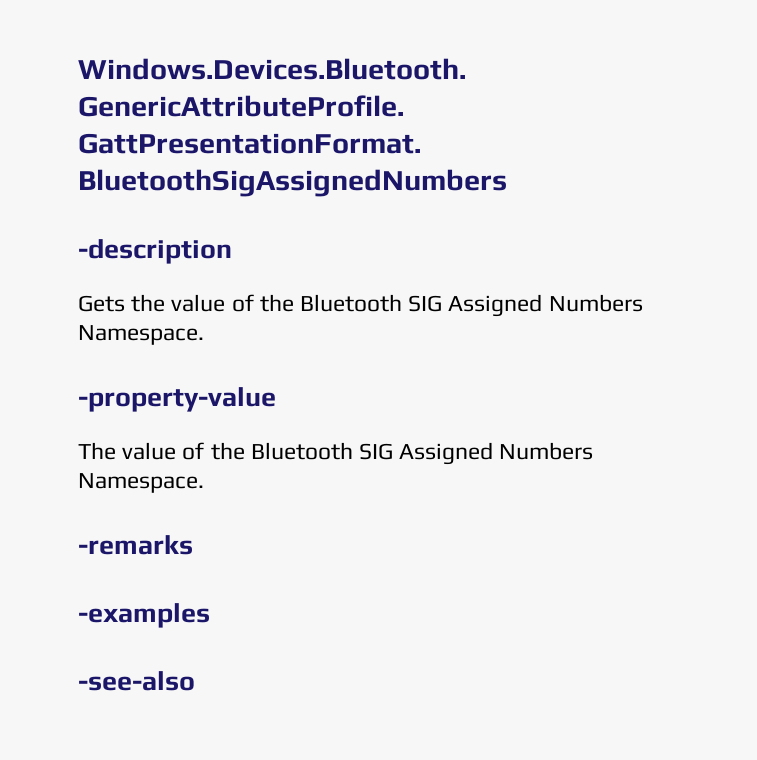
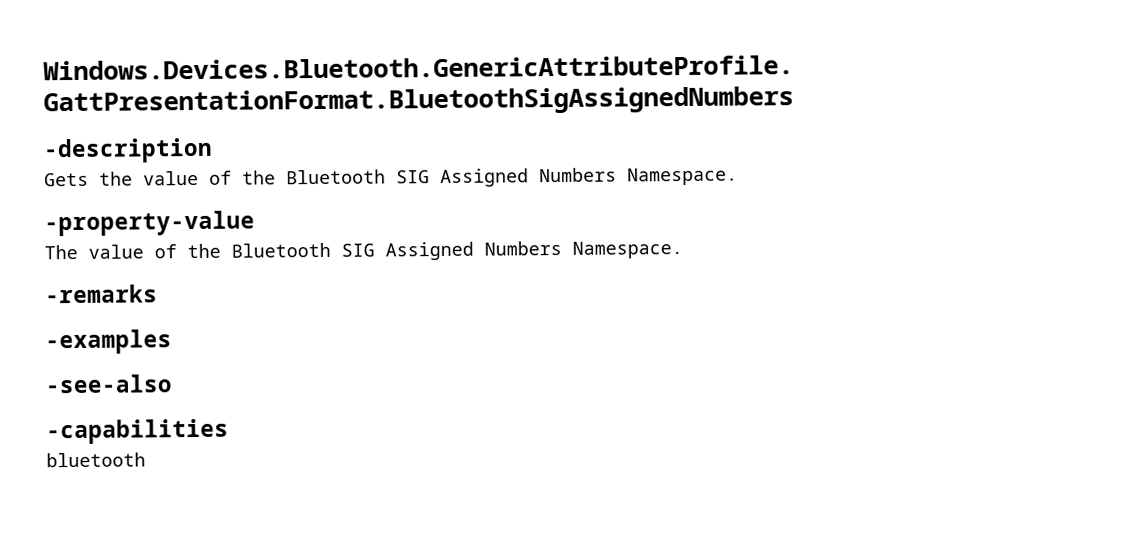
+ -capabilities
+ bluetooth

